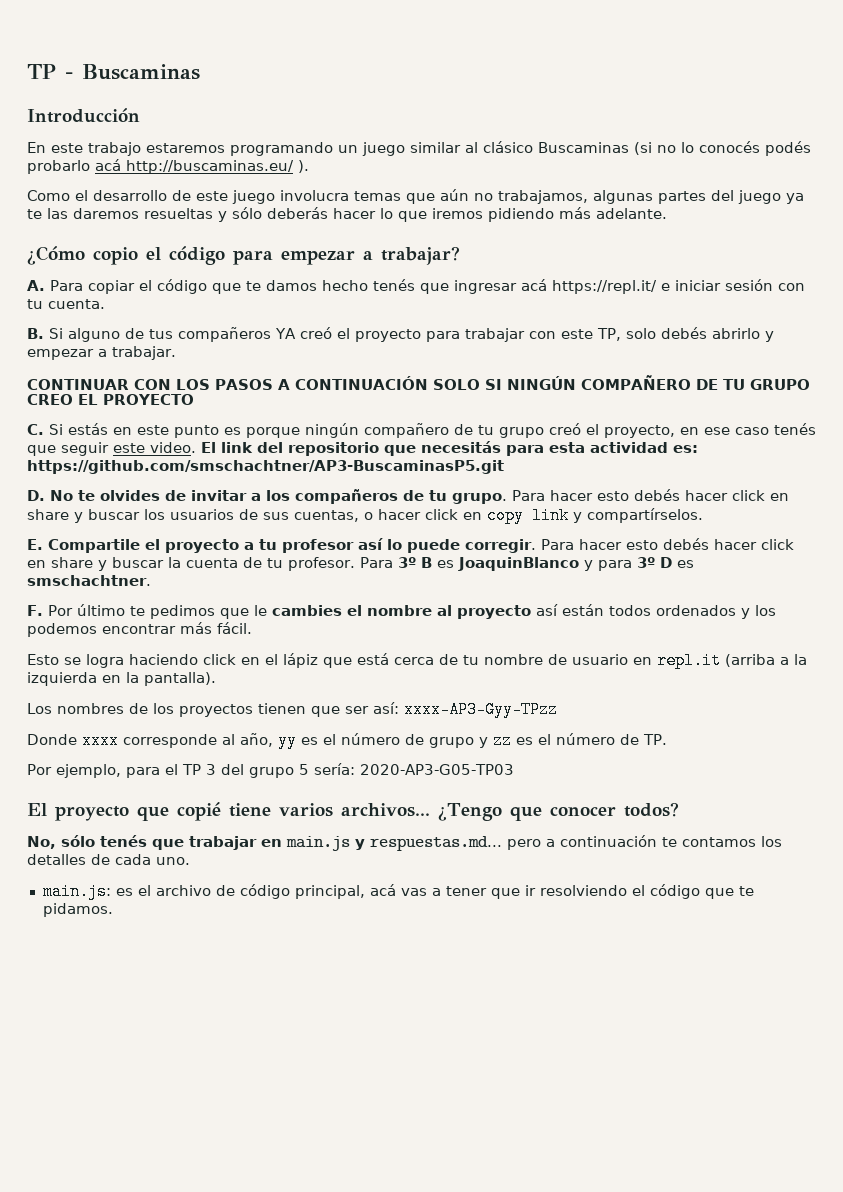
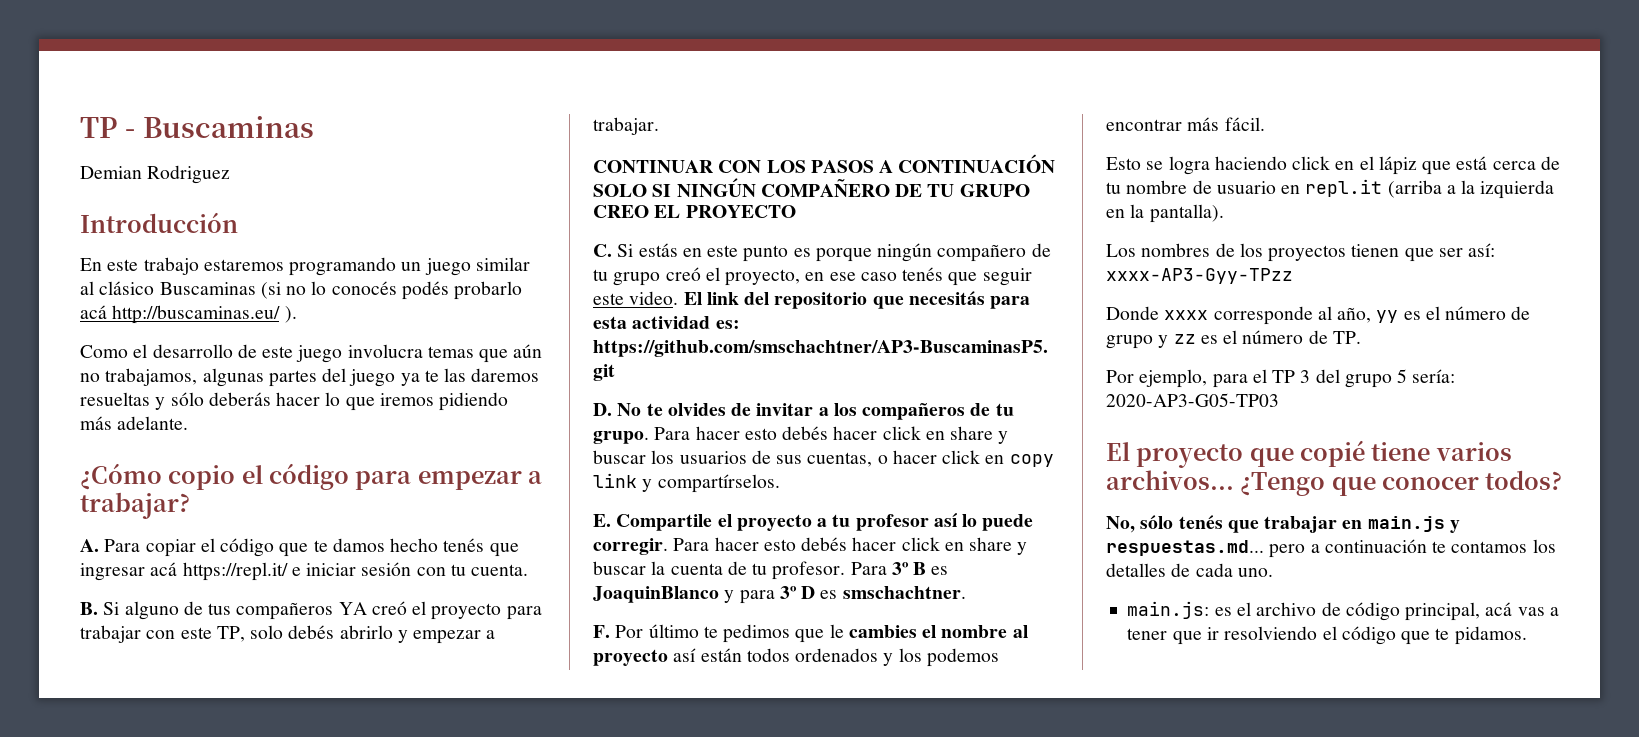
+ Demian Rodriguez

